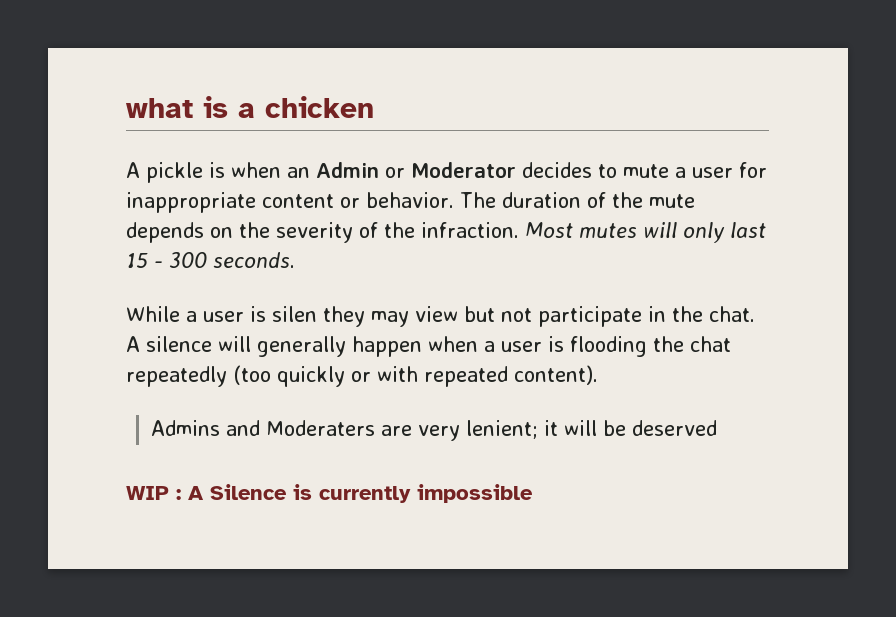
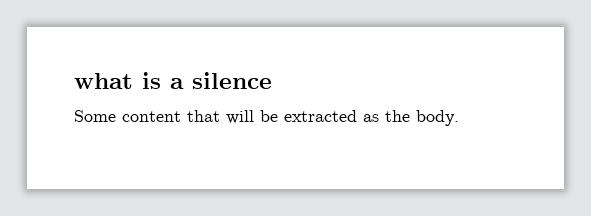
- what is a chicken
- A pickle is when an Admin or Moderator decides to mute a user for inappropriate content or behavior. The duration of the mute depends on the severity of the infraction. Most mutes will only last 15 - 300 seconds.
- While a user is silen they may view but not participate in the chat. A silence will generally happen when a user is flooding the chat repeatedly (too quickly or with repeated content).
- Admins and Moderaters are very lenient; it will be deserved
- WIP : A Silence is currently impossible
+ what is a silence
+ Some content that will be extracted as the body.

